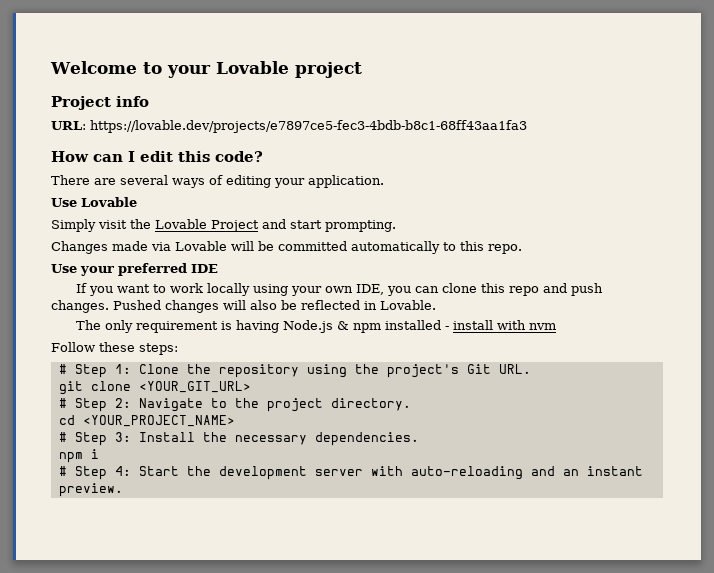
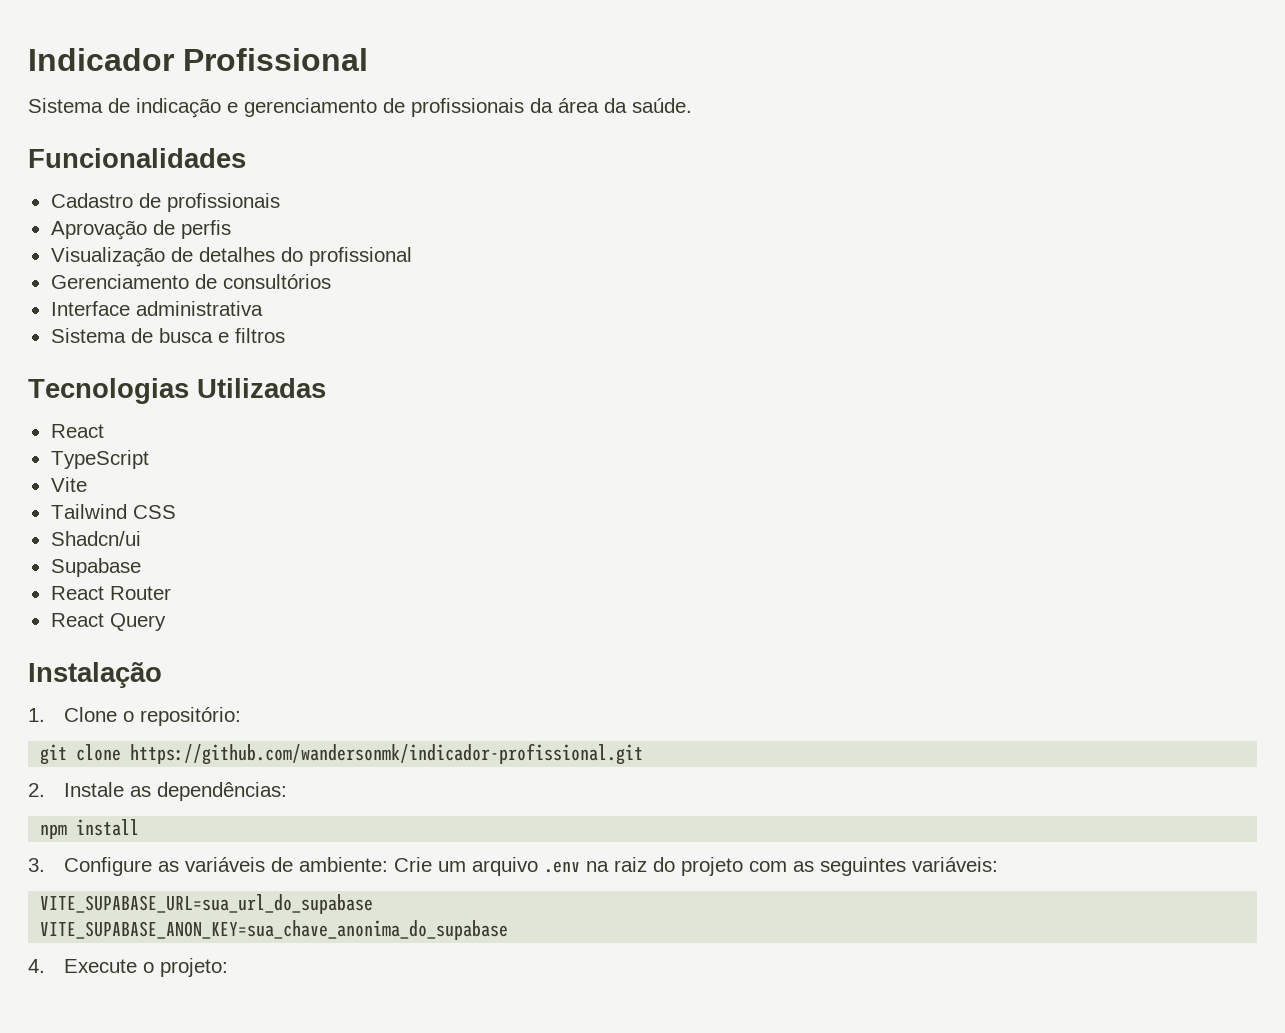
- Welcome to your Lovable project
- Project info
- URL: https://lovable.dev/projects/e7897ce5-fec3-4bdb-b8c1-68ff43aa1fa3
- How can I edit this code?
- There are several ways of editing your application.
- Use Lovable
- Simply visit the Lovable Project and start prompting.
- Changes made via Lovable will be committed automatically to this repo.
- Use your preferred IDE
- If you want to work locally using your own IDE, you can clone this repo and push changes. Pushed changes will also be reflected in Lovable.
- The only requirement is having Node.js & npm installed - install with nvm
- Follow these steps:
- # Step 1: Clone the repository using the project's Git URL.
- git clone <YOUR_GIT_URL>
- # Step 2: Navigate to the project directory.
- cd <YOUR_PROJECT_NAME>
- # Step 3: Install the necessary dependencies.
- npm i
- # Step 4: Start the development server with auto-reloading and an instant preview.
+ Indicador Profissional
+ Sistema de indicação e gerenciamento de profissionais da área da saúde.
+ Funcionalidades
+ Cadastro de profissionais
+ Aprovação de perfis
+ Visualização de detalhes do profissional
+ Gerenciamento de consultórios
+ Interface administrativa
+ Sistema de busca e filtros
+ Tecnologias Utilizadas
+ React
+ TypeScript
+ Vite
+ Tailwind CSS
+ Shadcn/ui
+ Supabase
+ React Router
+ React Query
+ Instalação
+ 1. Clone o repositório:
+ git clone https://github.com/wandersonmk/indicador-profissional.git
+ 2. Instale as dependências:
+ npm install
+ 3. Configure as variáveis de ambiente: Crie um arquivo .env na raiz do projeto com as seguintes variáveis:
+ VITE_SUPABASE_URL=sua_url_do_supabase
+ VITE_SUPABASE_ANON_KEY=sua_chave_anonima_do_supabase
+ 4. Execute o projeto:

